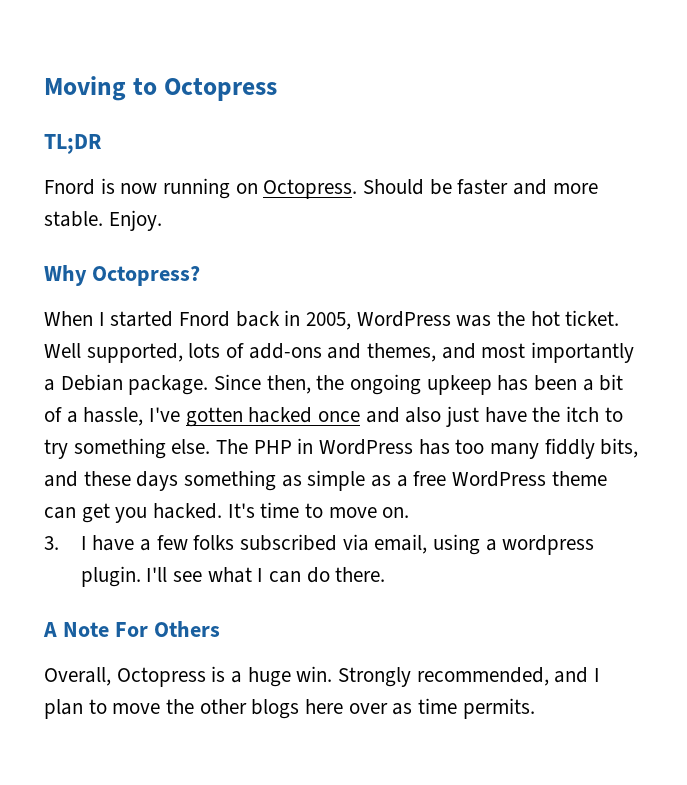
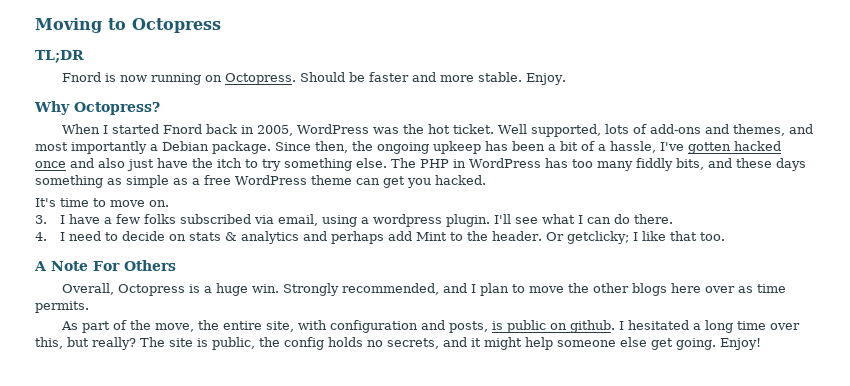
- The PHP in WordPress has too many fiddly bits, and these days something as simple as a free WordPress theme can get you hacked. It's time to move on.
+ The PHP in WordPress has too many fiddly bits, and these days something as simple as a free WordPress theme can get you hacked.
+ It's time to move on.
+ 4. I need to decide on stats & analytics and perhaps add Mint to the header. Or getclicky; I like that too.
+ As part of the move, the entire site, with configuration and posts, is public on github. I hesitated a long time over this, but really? The site is public, the config holds no secrets, and it might help someone else get going. Enjoy!

